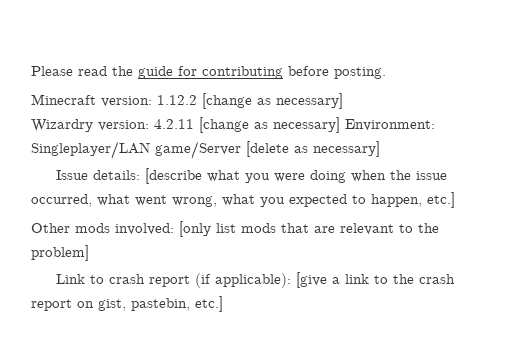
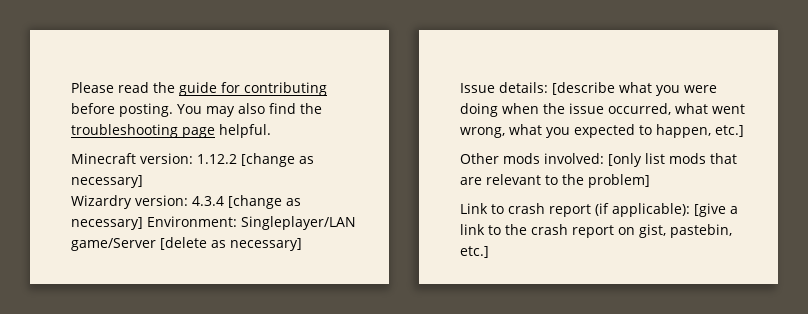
+ You may also find the troubleshooting page helpful.
- Wizardry version: 4.2.11 [change as necessary] Environment: Singleplayer/LAN game/Server [delete as necessary]
+ Wizardry version: 4.3.4 [change as necessary] Environment: Singleplayer/LAN game/Server [delete as necessary]

